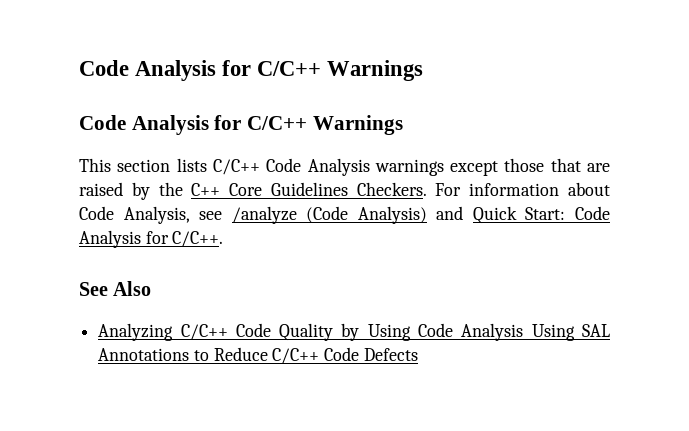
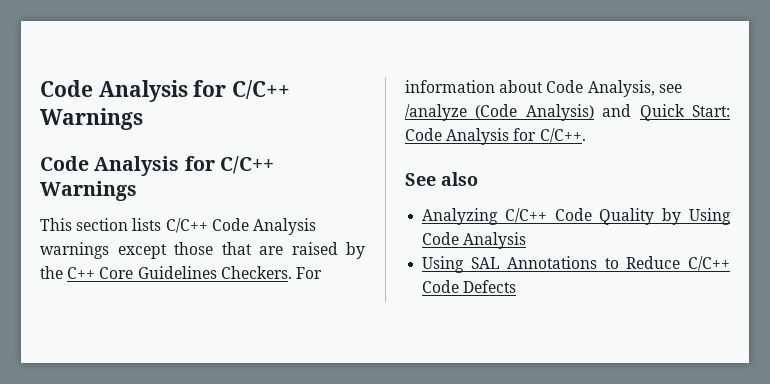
- See Also
+ See also
- Analyzing C/C++ Code Quality by Using Code Analysis Using SAL Annotations to Reduce C/C++ Code Defects
+ Analyzing C/C++ Code Quality by Using Code Analysis
+ Using SAL Annotations to Reduce C/C++ Code Defects

